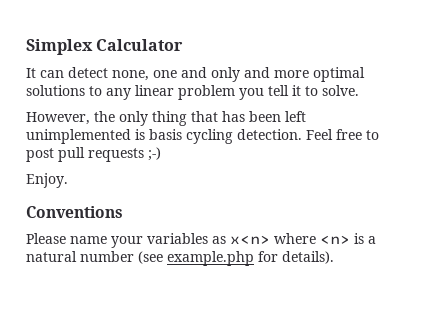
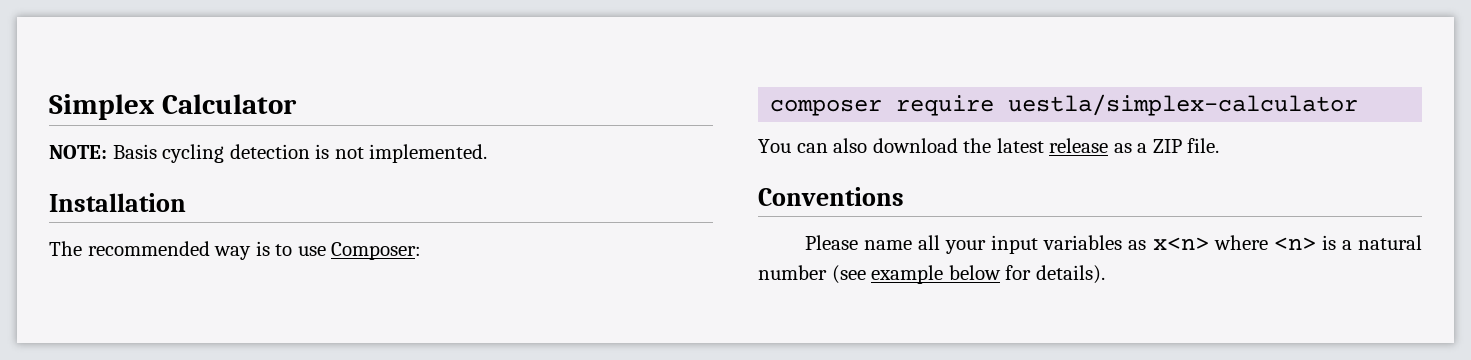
- It can detect none, one and only and more optimal solutions to any linear problem you tell it to solve.
- However, the only thing that has been left unimplemented is basis cycling detection. Feel free to post pull requests ;-)
- Enjoy.
+ NOTE: Basis cycling detection is not implemented.
+ Installation
+ The recommended way is to use Composer:
+ composer require uestla/simplex-calculator
+ You can also download the latest release as a ZIP file.
- Please name your variables as x<n> where <n> is a natural number (see example.php for details).
+ Please name all your input variables as x<n> where <n> is a natural number (see example below for details).

